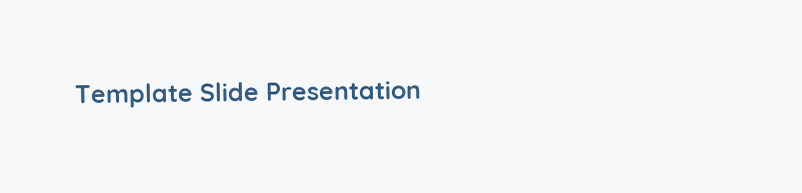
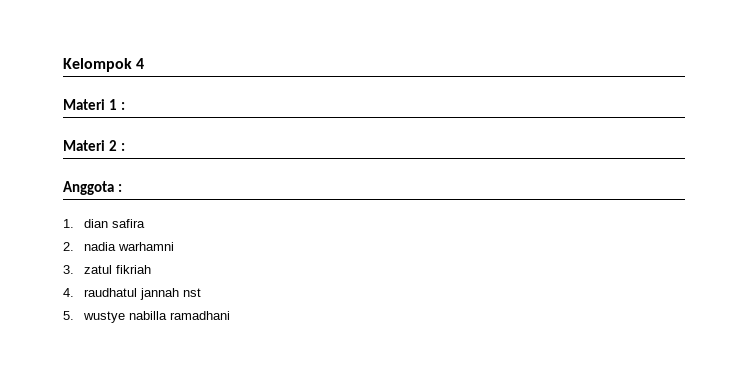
- Template Slide Presentation
+ Kelompok 4
+ Materi 1 :
+ Materi 2 :
+ Anggota :
+ 1. dian safira
+ 2. nadia warhamni
+ 3. zatul fikriah
+ 4. raudhatul jannah nst
+ 5. wustye nabilla ramadhani

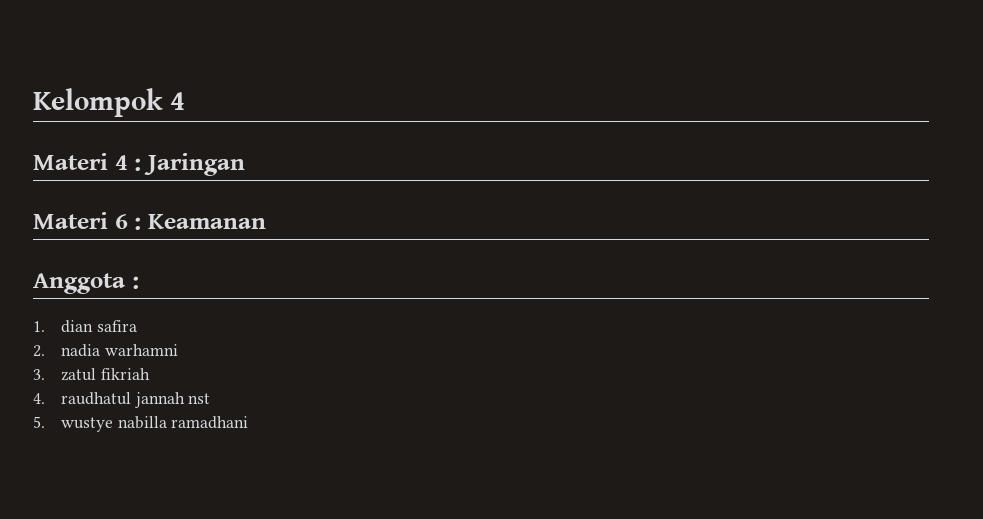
- Materi 1 :
- Materi 2 :
+ Materi 4 : Jaringan
+ Materi 6 : Keamanan

